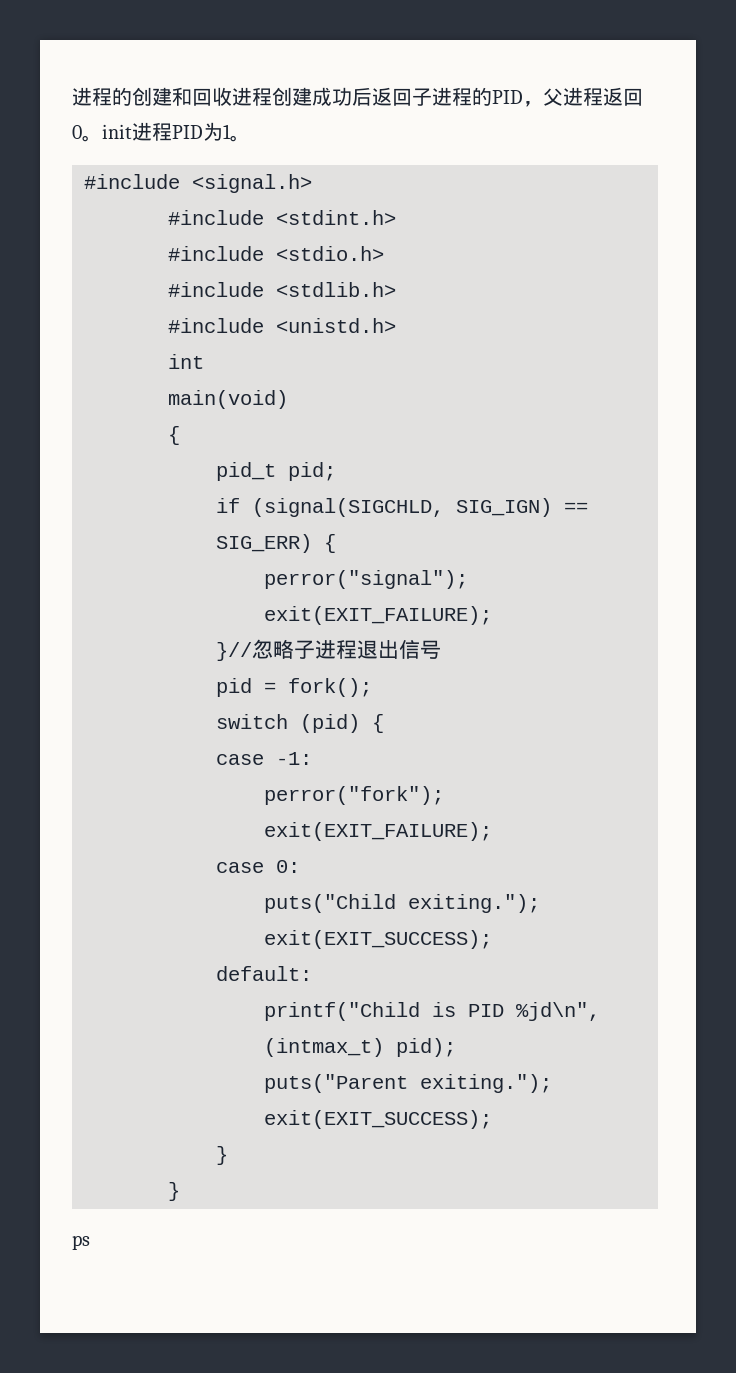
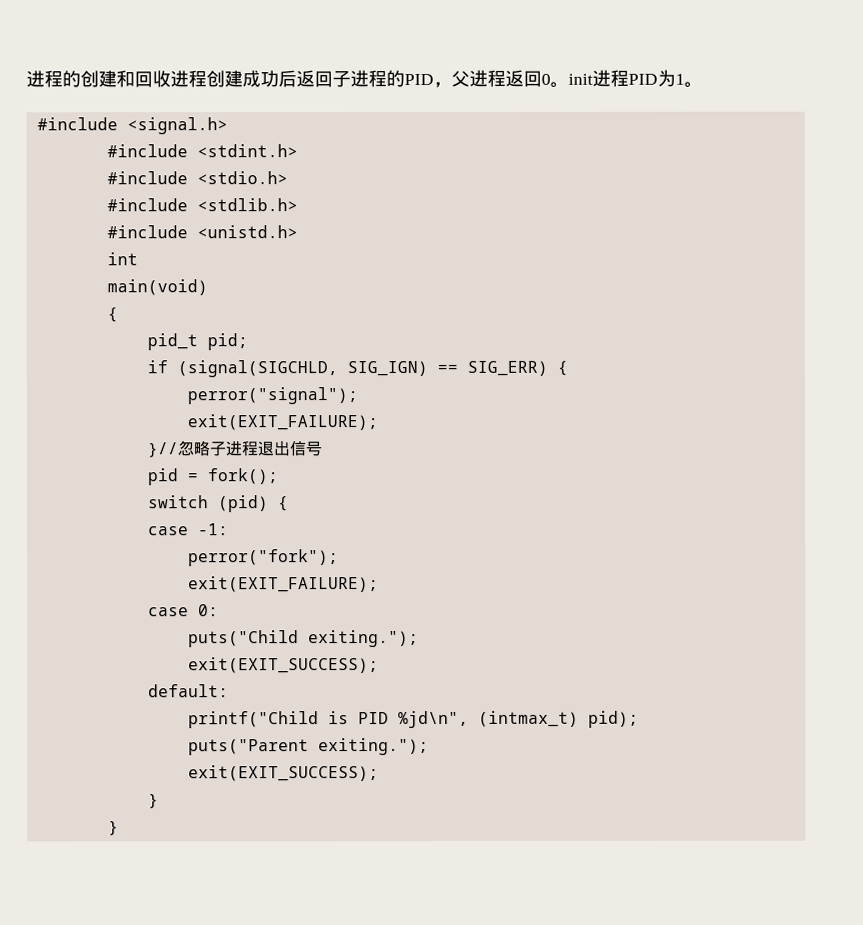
- ps

